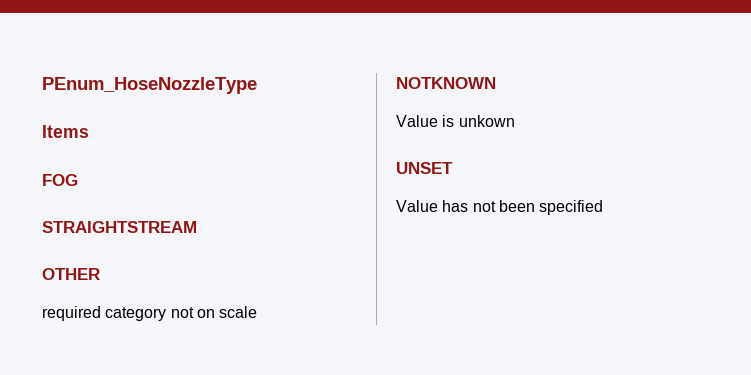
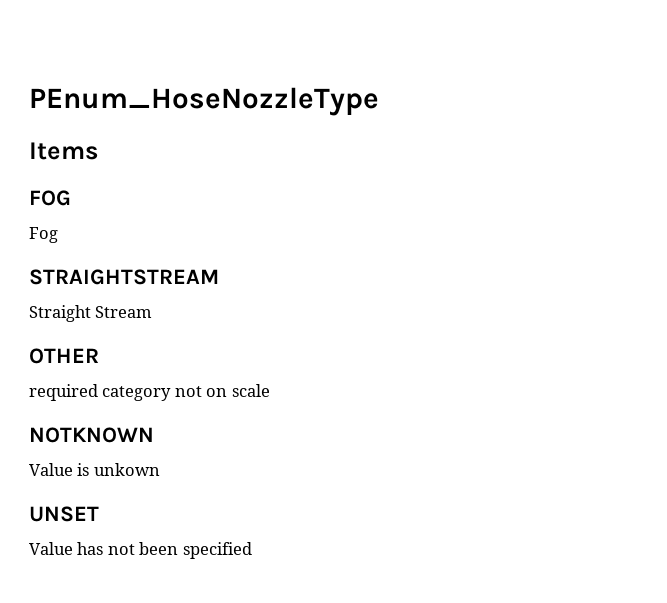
+ Fog
+ Straight Stream

